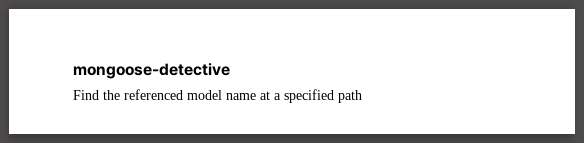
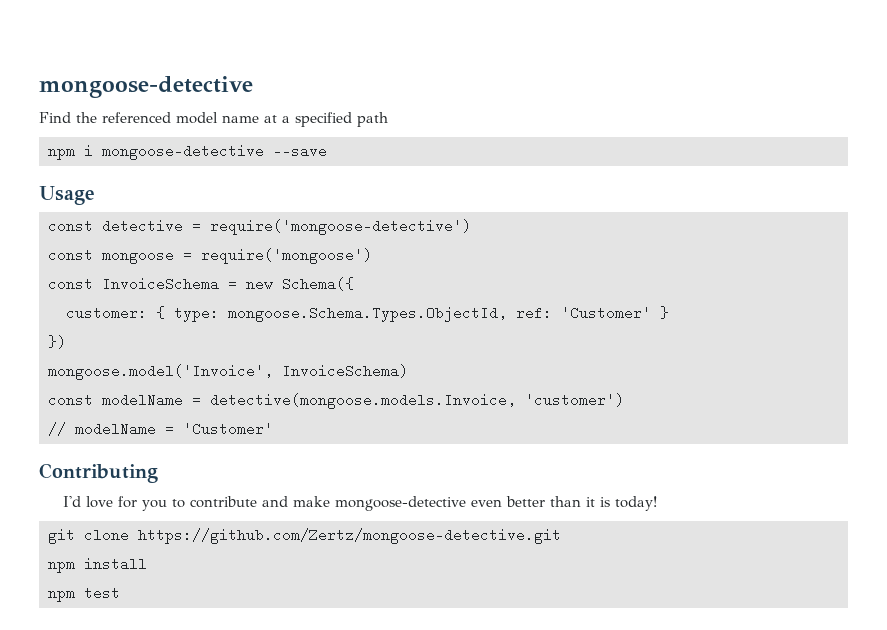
+ npm i mongoose-detective --save
+ Usage
+ const detective = require('mongoose-detective')
+ const mongoose = require('mongoose')
+ const InvoiceSchema = new Schema({
+ customer: { type: mongoose.Schema.Types.ObjectId, ref: 'Customer' }
+ })
+ mongoose.model('Invoice', InvoiceSchema)
+ const modelName = detective(mongoose.models.Invoice, 'customer')
+ // modelName = 'Customer'
+ Contributing
+ I'd love for you to contribute and make mongoose-detective even better than it is today!
+ git clone https://github.com/Zertz/mongoose-detective.git
+ npm install
+ npm test

